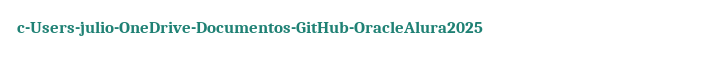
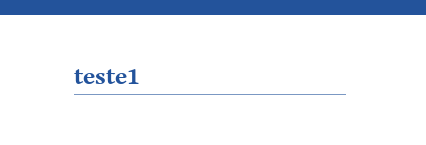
- c-Users-julio-OneDrive-Documentos-GitHub-OracleAlura2025
+ teste1

